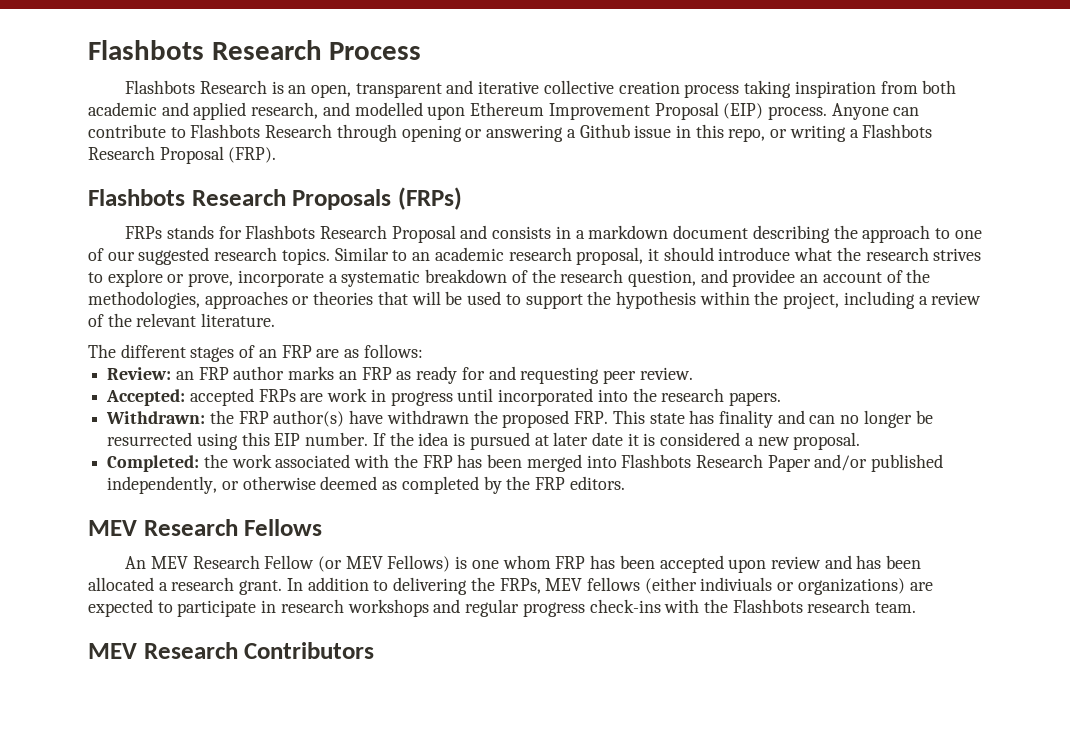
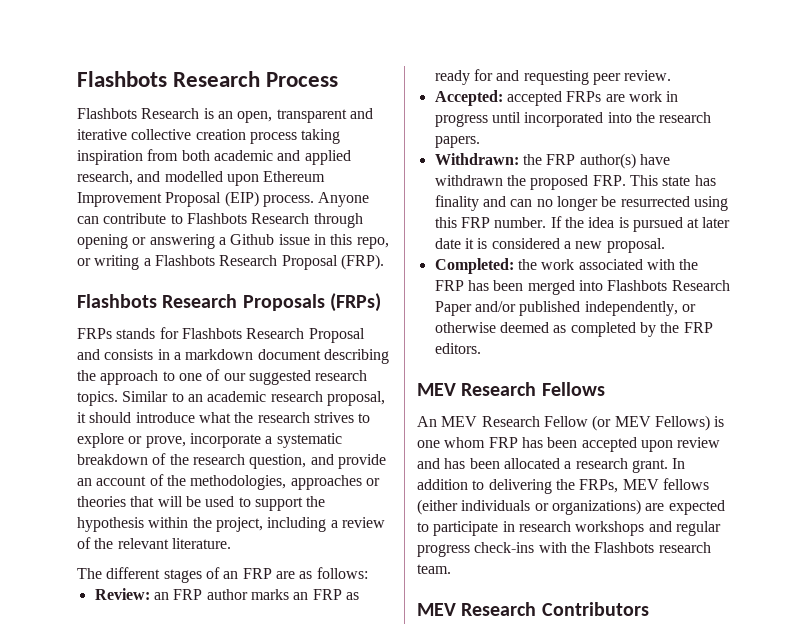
- Similar to an academic research proposal, it should introduce what the research strives to explore or prove, incorporate a systematic breakdown of the research question, and providee an account of the methodologies, approaches or theories that will be used to support the hypothesis within the project, including a review of the relevant literature.
+ Similar to an academic research proposal, it should introduce what the research strives to explore or prove, incorporate a systematic breakdown of the research question, and provide an account of the methodologies, approaches or theories that will be used to support the hypothesis within the project, including a review of the relevant literature.
- Withdrawn: the FRP author(s) have withdrawn the proposed FRP. This state has finality and can no longer be resurrected using this EIP number.
+ Withdrawn: the FRP author(s) have withdrawn the proposed FRP. This state has finality and can no longer be resurrected using this FRP number.
- In addition to delivering the FRPs, MEV fellows (either indiviuals or organizations) are expected to participate in research workshops and regular progress check-ins with the Flashbots research team.
+ In addition to delivering the FRPs, MEV fellows (either individuals or organizations) are expected to participate in research workshops and regular progress check-ins with the Flashbots research team.

